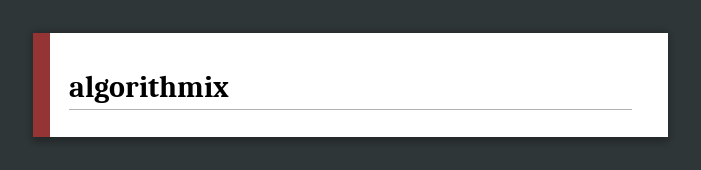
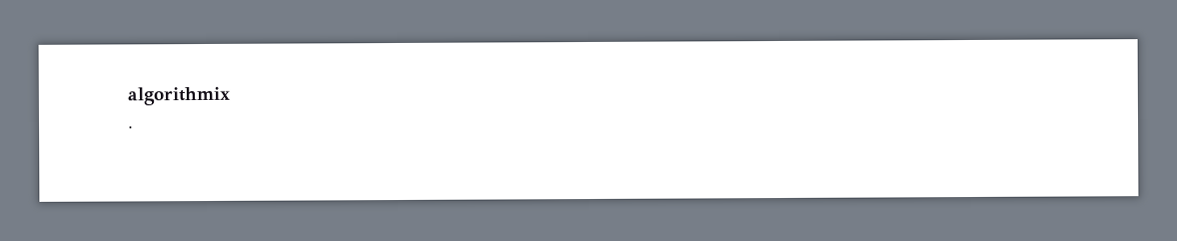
+ .

